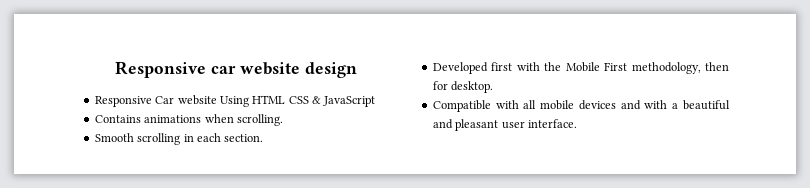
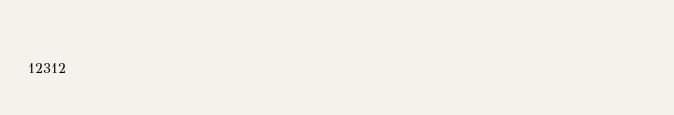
- Responsive car website design
- Responsive Car website Using HTML CSS & JavaScript
- Contains animations when scrolling.
- Smooth scrolling in each section.
- Developed first with the Mobile First methodology, then for desktop.
- Compatible with all mobile devices and with a beautiful and pleasant user interface.
+ 12312

